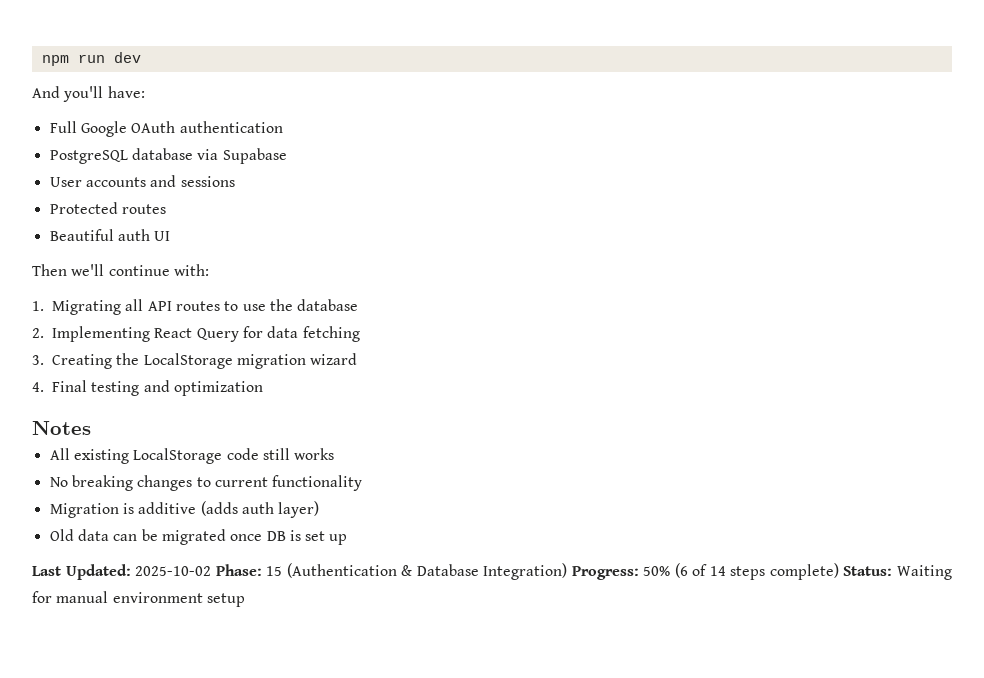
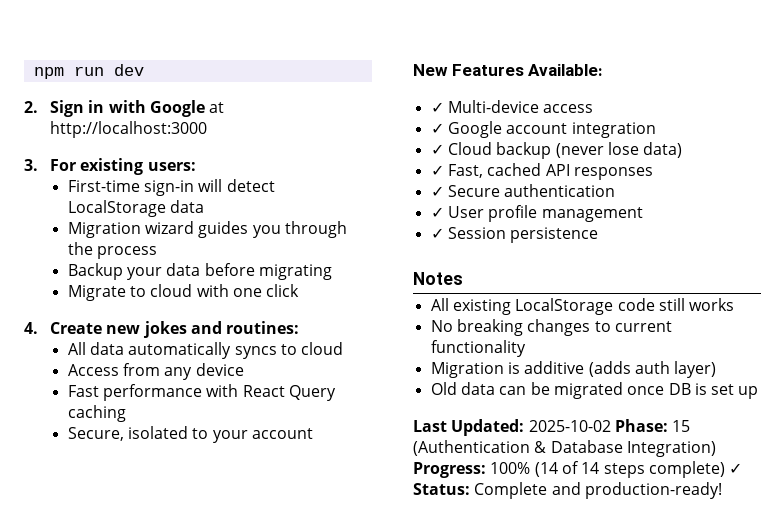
- And you'll have:
- Full Google OAuth authentication
- PostgreSQL database via Supabase
- User accounts and sessions
- Protected routes
- Beautiful auth UI
- Then we'll continue with:
- 1. Migrating all API routes to use the database
- 2. Implementing React Query for data fetching
- 3. Creating the LocalStorage migration wizard
- 4. Final testing and optimization
+ 2. Sign in with Google at http://localhost:3000
+ 3. For existing users:
+ First-time sign-in will detect LocalStorage data
+ Migration wizard guides you through the process
+ Backup your data before migrating
+ Migrate to cloud with one click
+ 4. Create new jokes and routines:
+ All data automatically syncs to cloud
+ Access from any device
+ Fast performance with React Query caching
+ Secure, isolated to your account
+ New Features Available:
+ ✓ Multi-device access
+ ✓ Google account integration
+ ✓ Cloud backup (never lose data)
+ ✓ Fast, cached API responses
+ ✓ Secure authentication
+ ✓ User profile management
+ ✓ Session persistence
- Last Updated: 2025-10-02 Phase: 15 (Authentication & Database Integration) Progress: 50% (6 of 14 steps complete) Status: Waiting for manual environment setup
+ Last Updated: 2025-10-02 Phase: 15 (Authentication & Database Integration) Progress: 100% (14 of 14 steps complete) ✓ Status: Complete and production-ready!

